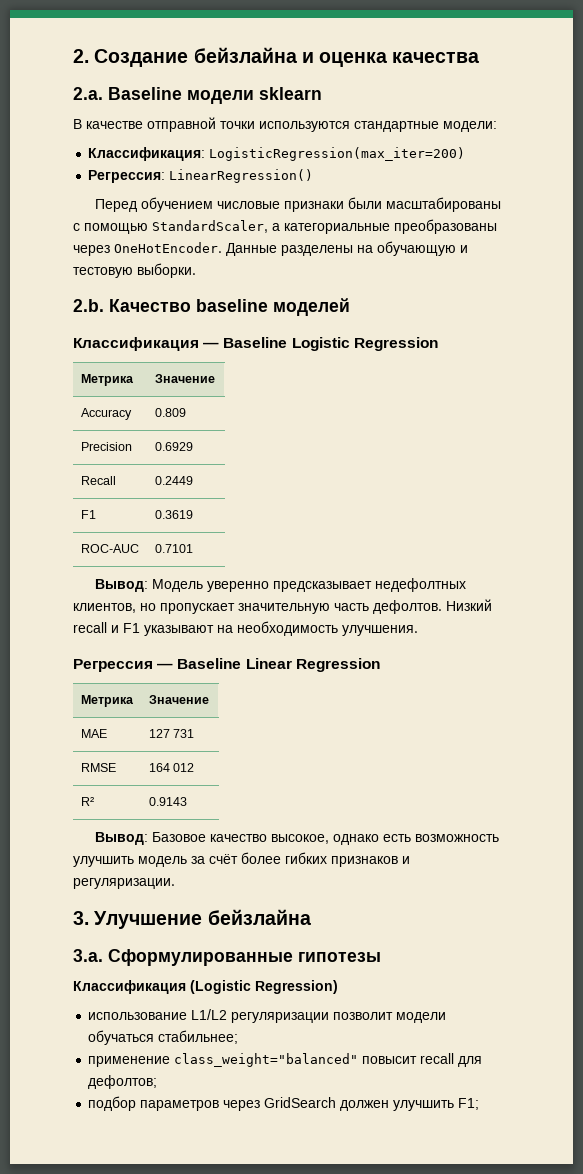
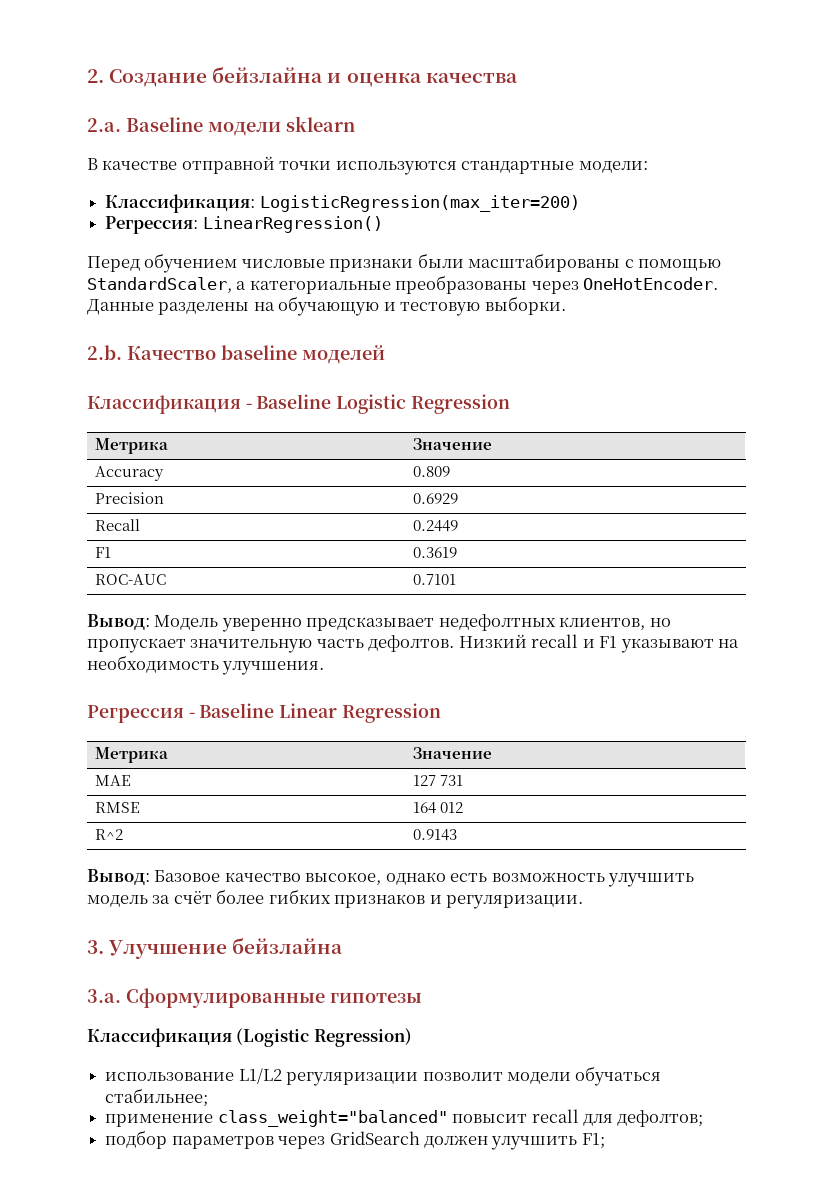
- Классификация — Baseline Logistic Regression
+ Классификация - Baseline Logistic Regression
- Регрессия — Baseline Linear Regression
+ Регрессия - Baseline Linear Regression
- R² | 0.9143
+ R^2 | 0.9143

